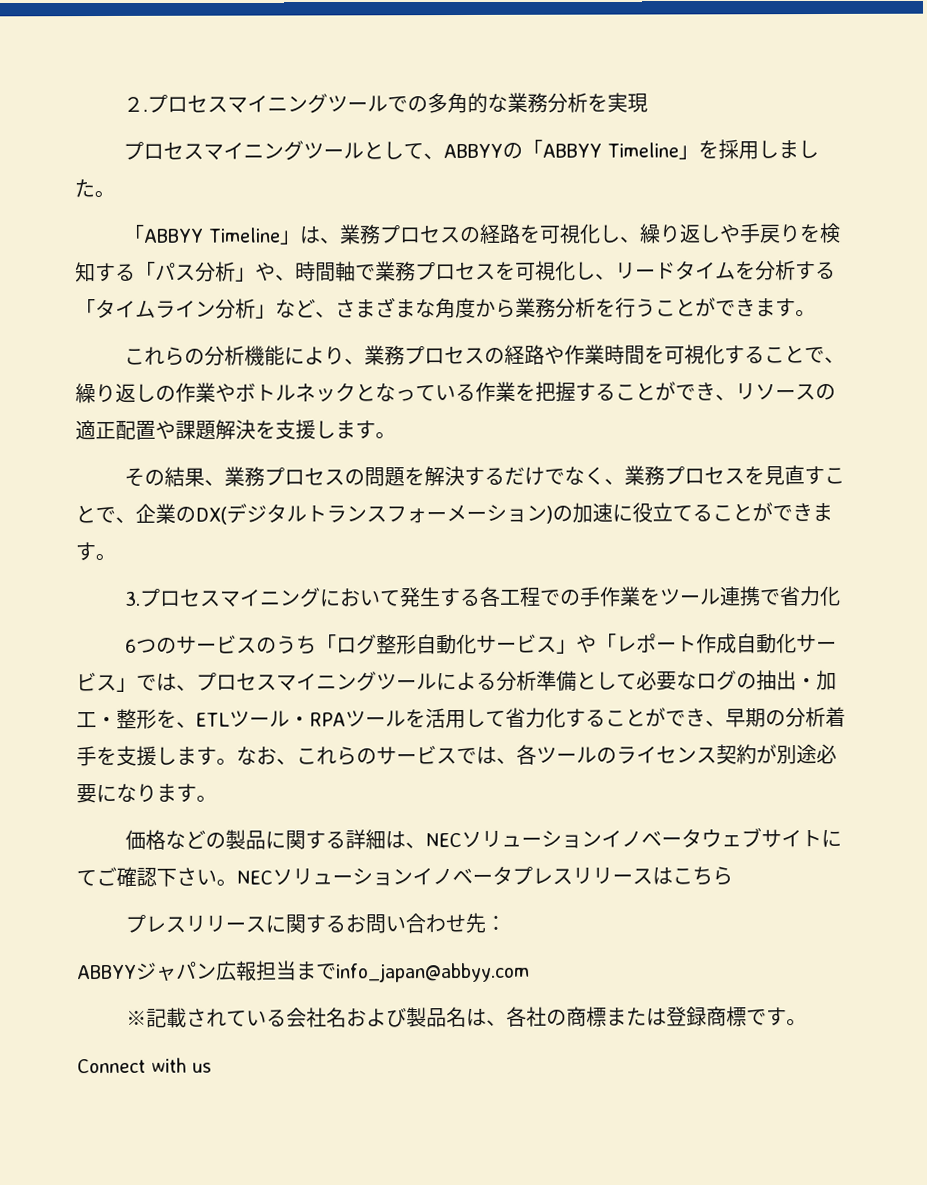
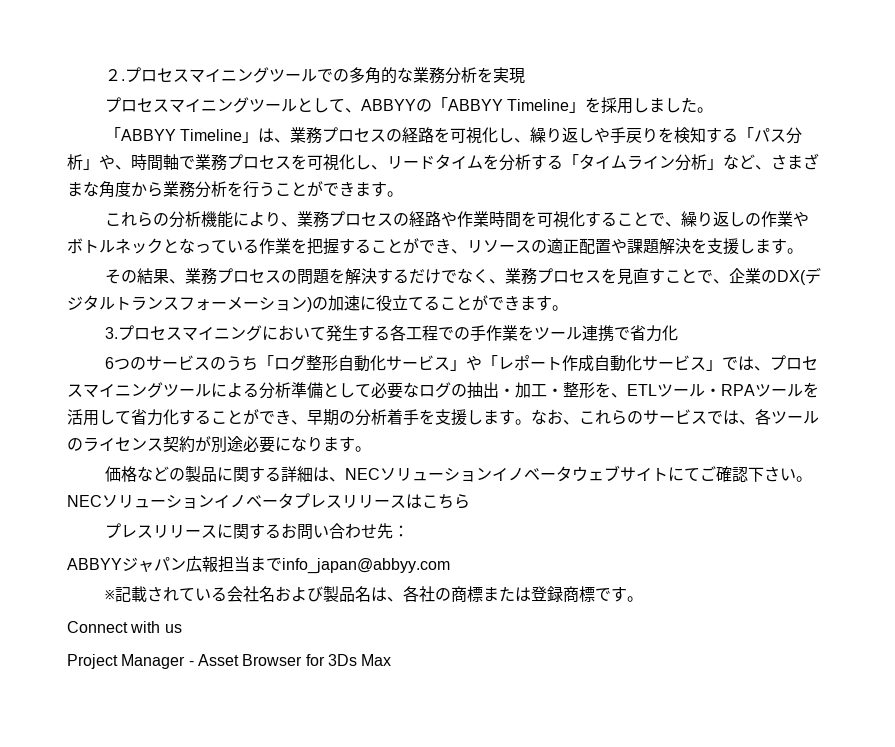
+ Project Manager - Asset Browser for 3Ds Max

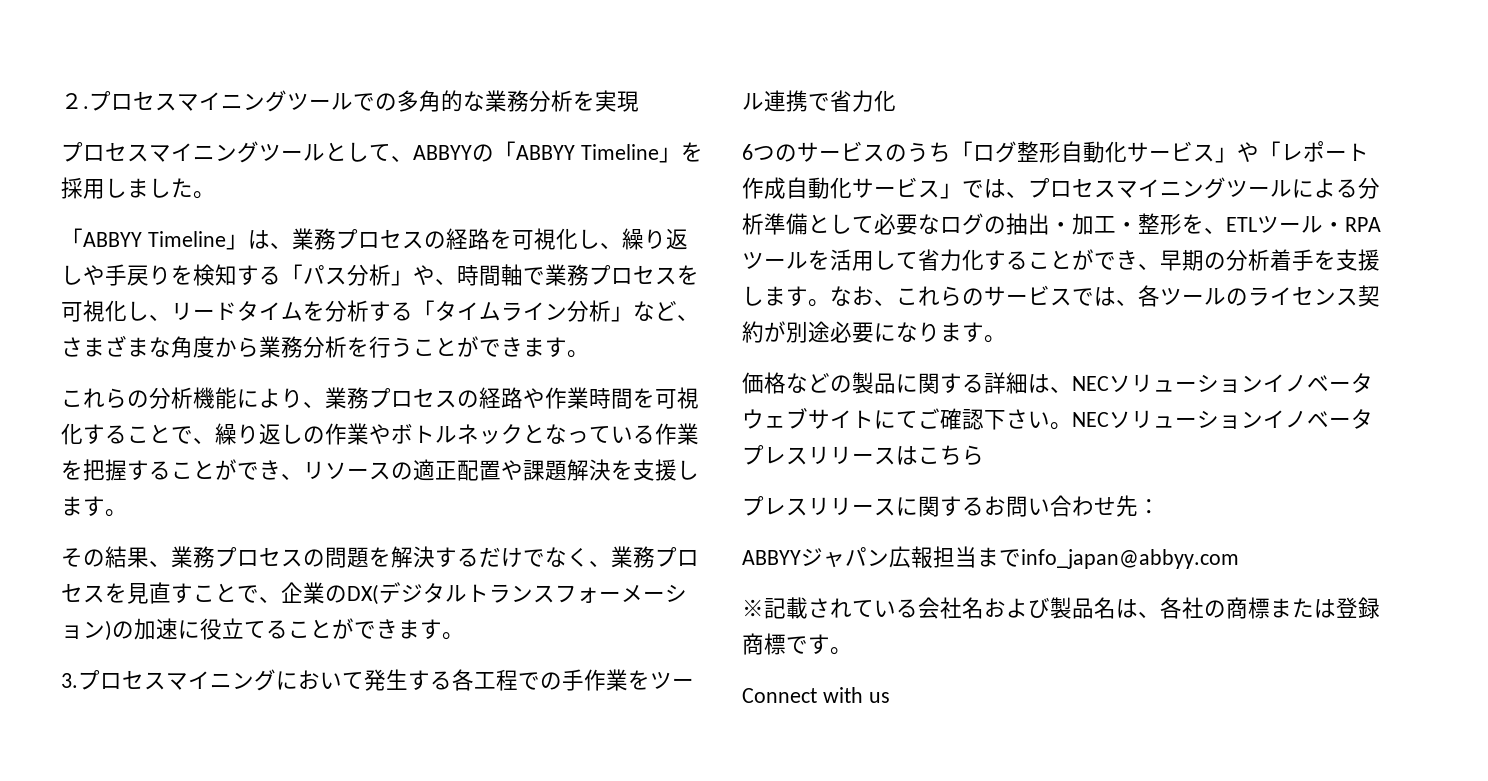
- Project Manager - Asset Browser for 3Ds Max

